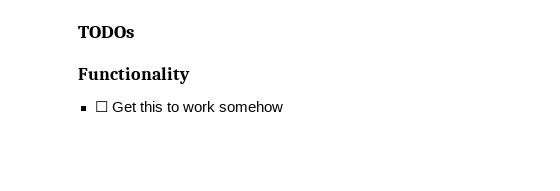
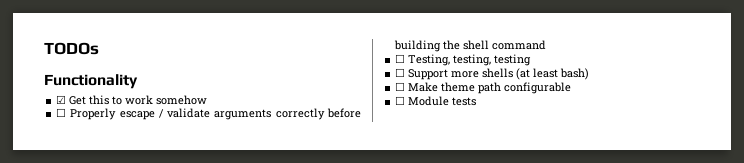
- ☐ Get this to work somehow
+ ☑ Get this to work somehow
+ ☐ Properly escape / validate arguments correctly before building the shell command
+ ☐ Testing, testing, testing
+ ☐ Support more shells (at least bash)
+ ☐ Make theme path configurable
+ ☐ Module tests

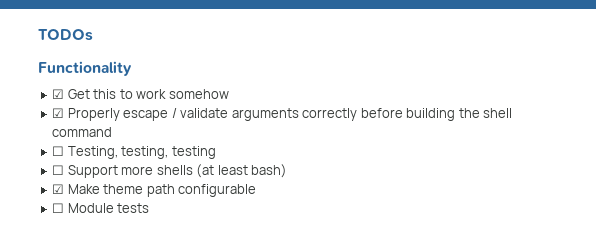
- ☐ Properly escape / validate arguments correctly before building the shell command
+ ☑ Properly escape / validate arguments correctly before building the shell command
- ☐ Make theme path configurable
+ ☑ Make theme path configurable

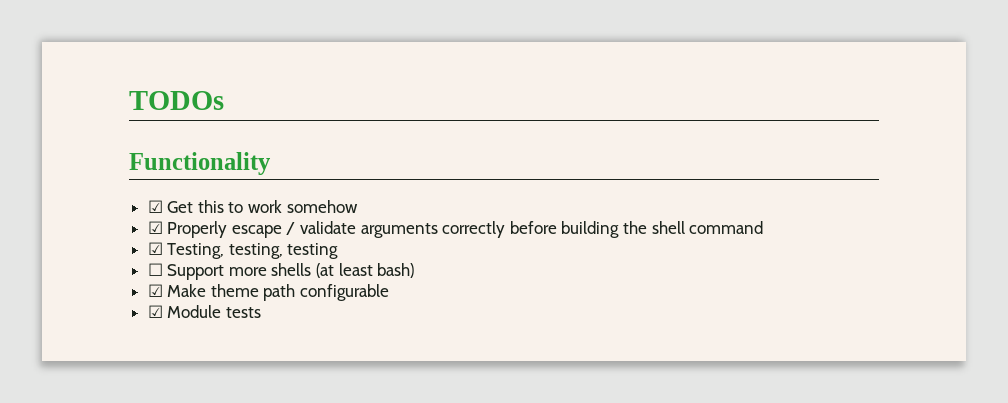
- ☐ Testing, testing, testing
+ ☑ Testing, testing, testing
- ☐ Module tests
+ ☑ Module tests

